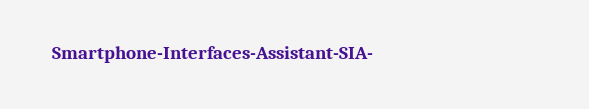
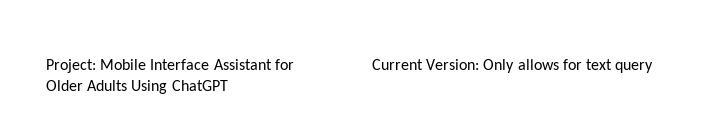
- Smartphone-Interfaces-Assistant-SIA-
+ Project: Mobile Interface Assistant for Older Adults Using ChatGPT
+ Current Version: Only allows for text query

